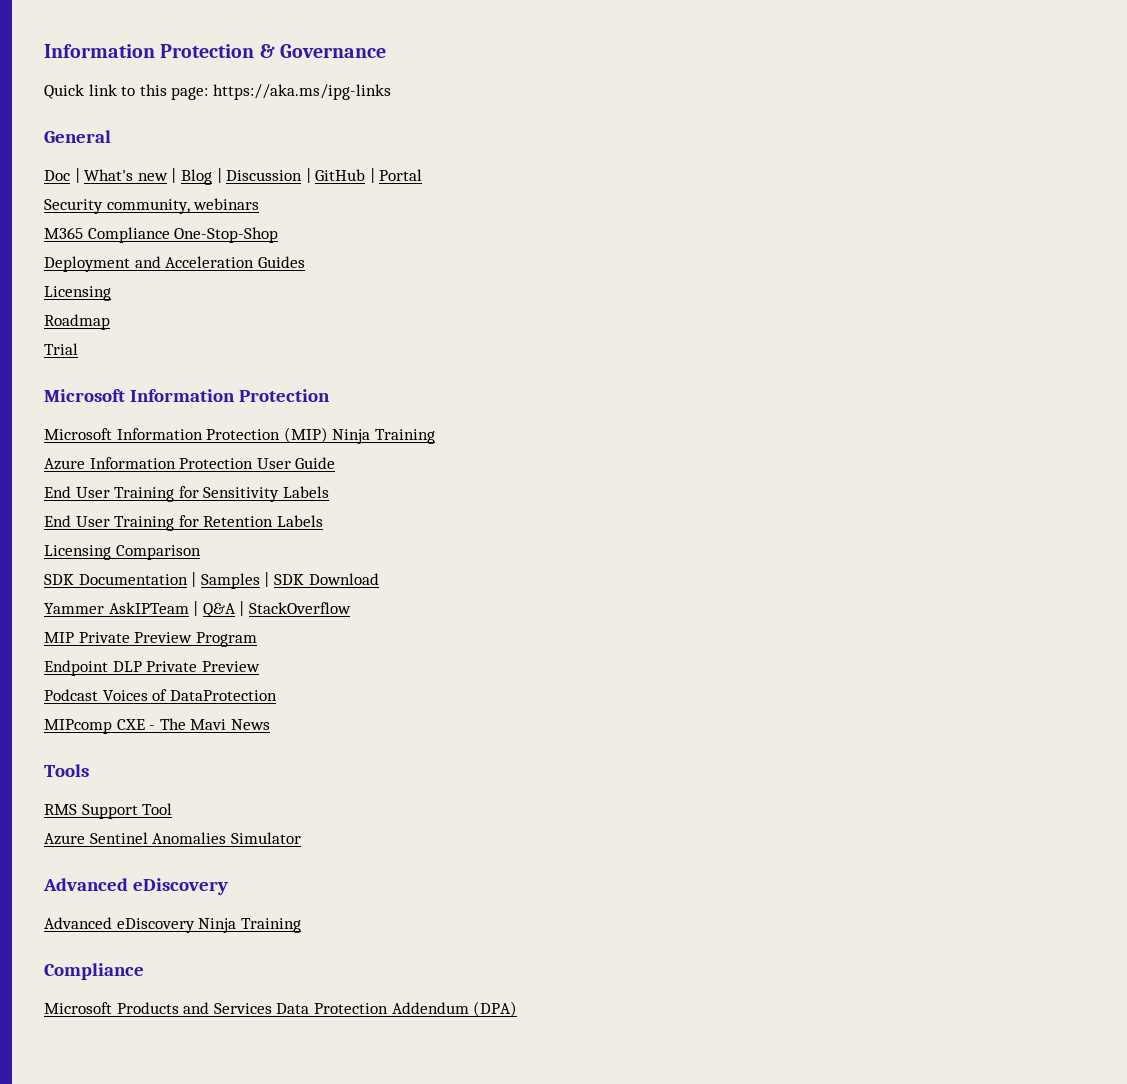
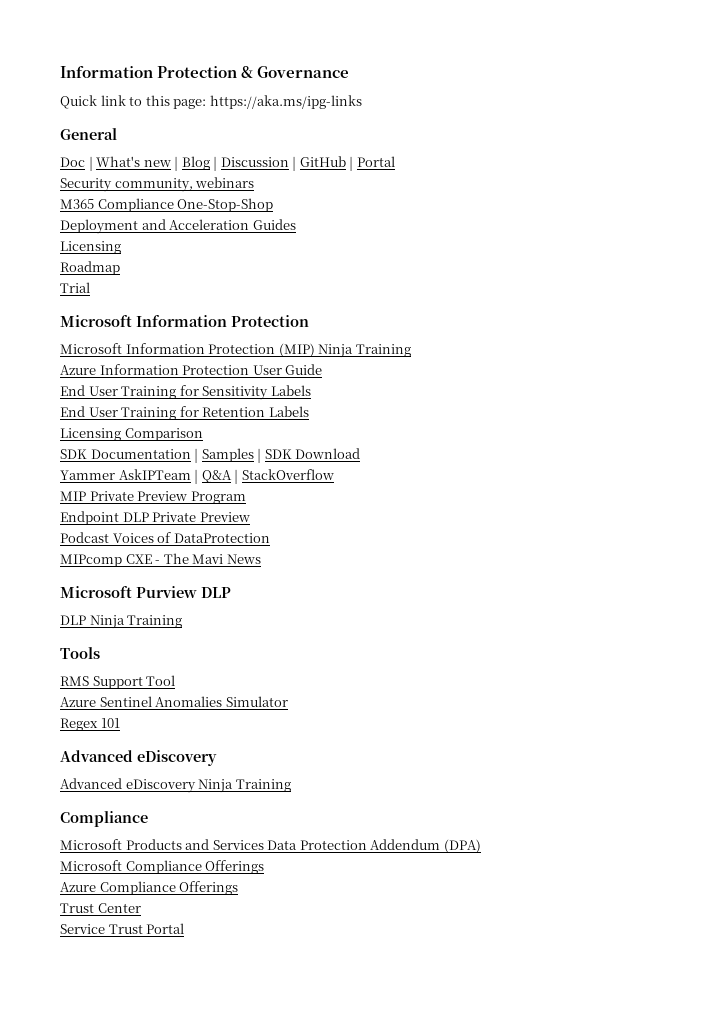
+ Microsoft Purview DLP
+ DLP Ninja Training
+ Regex 101
+ Microsoft Compliance Offerings
+ Azure Compliance Offerings
+ Trust Center
+ Service Trust Portal

